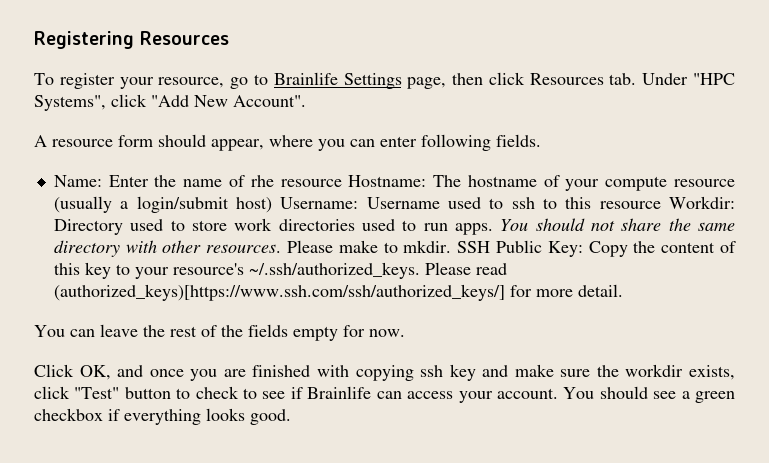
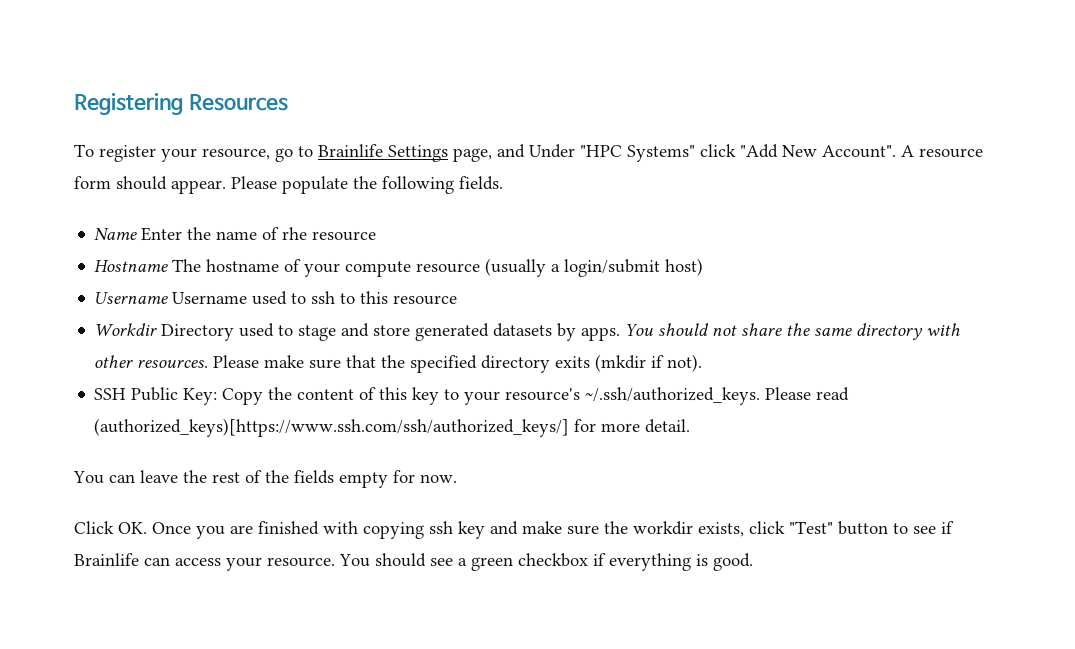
- To register your resource, go to Brainlife Settings page, then click Resources tab. Under "HPC Systems", click "Add New Account".
- A resource form should appear, where you can enter following fields.
+ To register your resource, go to Brainlife Settings page, and Under "HPC Systems" click "Add New Account". A resource form should appear. Please populate the following fields.
- Name: Enter the name of rhe resource Hostname: The hostname of your compute resource (usually a login/submit host) Username: Username used to ssh to this resource Workdir: Directory used to store work directories used to run apps.
+ Name Enter the name of rhe resource
+ Hostname The hostname of your compute resource (usually a login/submit host)
+ Username Username used to ssh to this resource
+ Workdir Directory used to stage and store generated datasets by apps.
- Please make to mkdir. SSH Public Key: Copy the content of this key to your resource's ~/.ssh/authorized_keys. Please read (authorized_keys)[https://www.ssh.com/ssh/authorized_keys/] for more detail.
+ Please make sure that the specified directory exits (mkdir if not).
+ SSH Public Key: Copy the content of this key to your resource's ~/.ssh/authorized_keys. Please read (authorized_keys)[https://www.ssh.com/ssh/authorized_keys/] for more detail.
- Click OK, and once you are finished with copying ssh key and make sure the workdir exists, click "Test" button to check to see if Brainlife can access your account.
+ Click OK. Once you are finished with copying ssh key and make sure the workdir exists, click "Test" button to see if Brainlife can access your resource.
- You should see a green checkbox if everything looks good.
+ You should see a green checkbox if everything is good.

